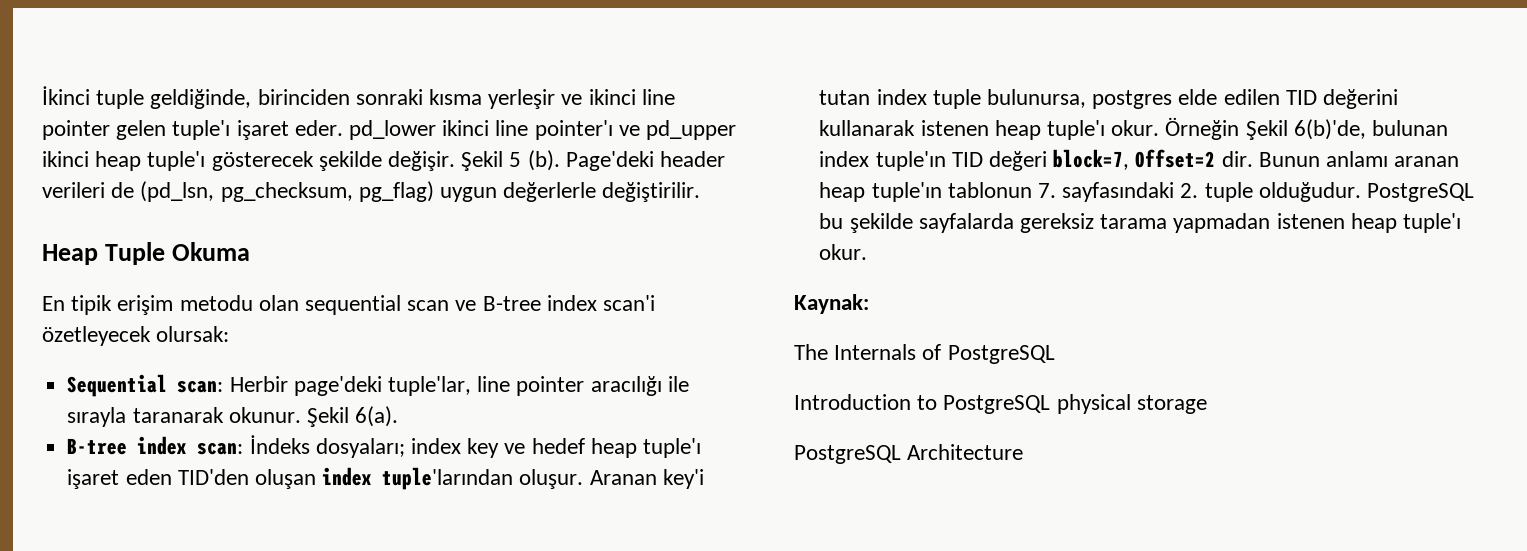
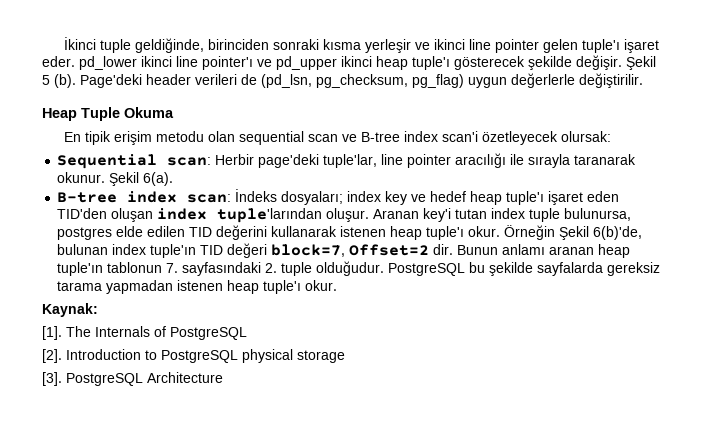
+ [1].
+ [2].
+ [3].

